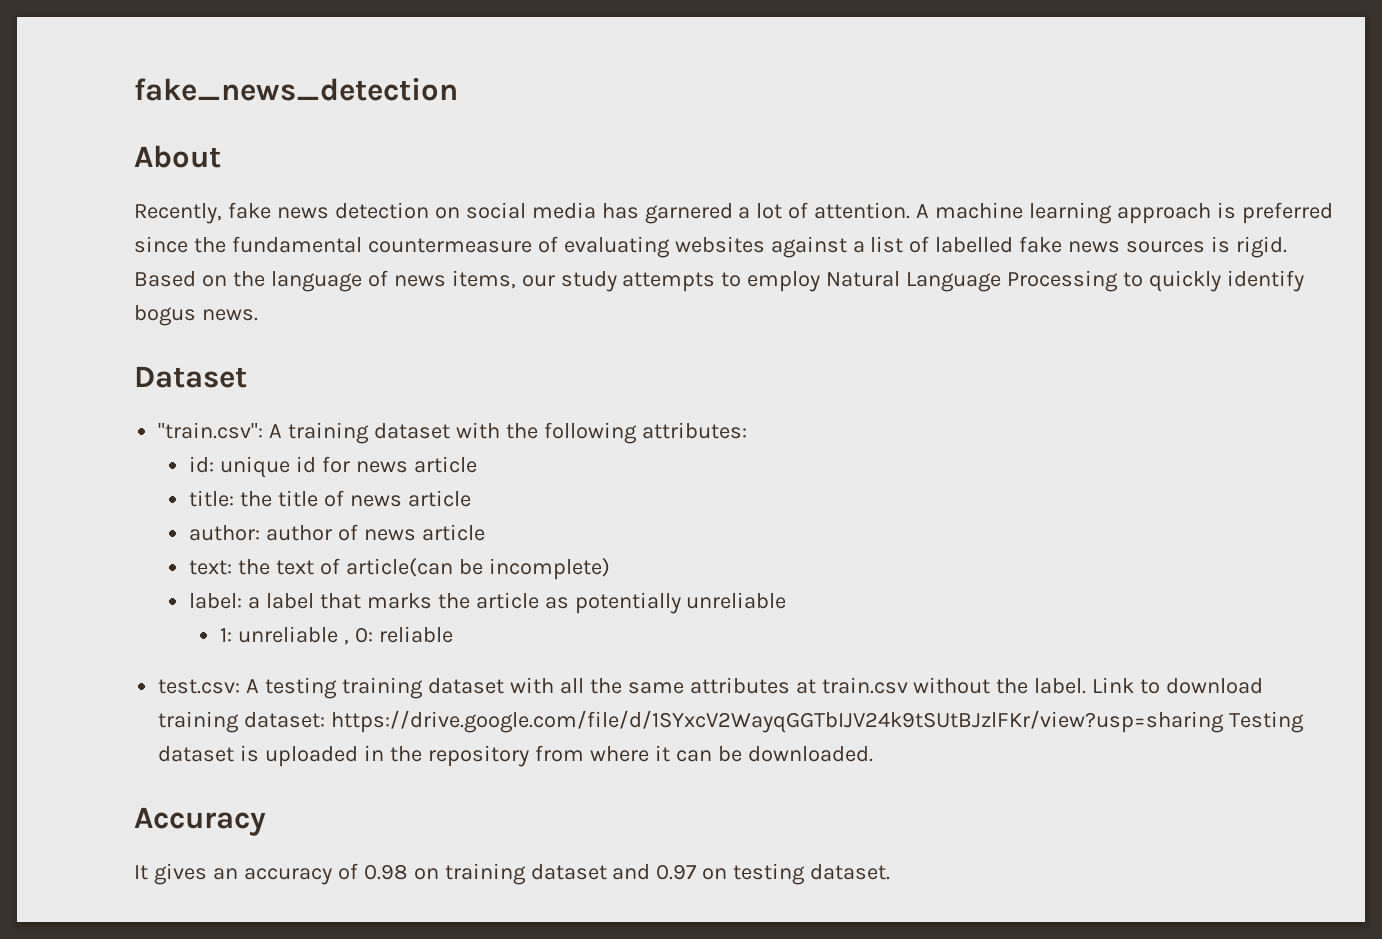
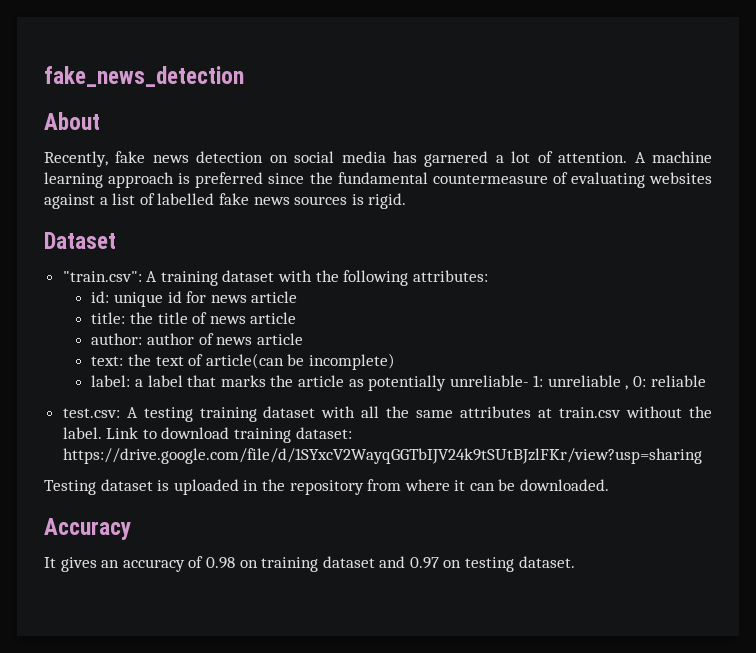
- Based on the language of news items, our study attempts to employ Natural Language Processing to quickly identify bogus news.
- label: a label that marks the article as potentially unreliable
- 1: unreliable , 0: reliable
+ label: a label that marks the article as potentially unreliable- 1: unreliable , 0: reliable
- Link to download training dataset: https://drive.google.com/file/d/1SYxcV2WayqGGTbIJV24k9tSUtBJzlFKr/view?usp=sharing Testing dataset is uploaded in the repository from where it can be downloaded.
+ Link to download training dataset: https://drive.google.com/file/d/1SYxcV2WayqGGTbIJV24k9tSUtBJzlFKr/view?usp=sharing
+ Testing dataset is uploaded in the repository from where it can be downloaded.

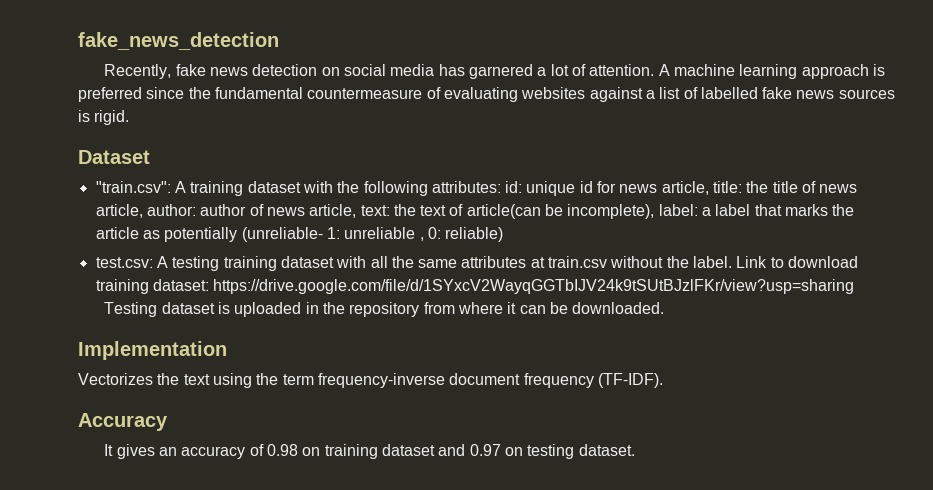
- About
- "train.csv": A training dataset with the following attributes:
- id: unique id for news article
- title: the title of news article
- author: author of news article
- text: the text of article(can be incomplete)
- label: a label that marks the article as potentially unreliable- 1: unreliable , 0: reliable
+ "train.csv": A training dataset with the following attributes: id: unique id for news article, title: the title of news article, author: author of news article, text: the text of article(can be incomplete), label: a label that marks the article as potentially (unreliable- 1: unreliable , 0: reliable)
+ Implementation
+ Vectorizes the text using the term frequency-inverse document frequency (TF-IDF).

